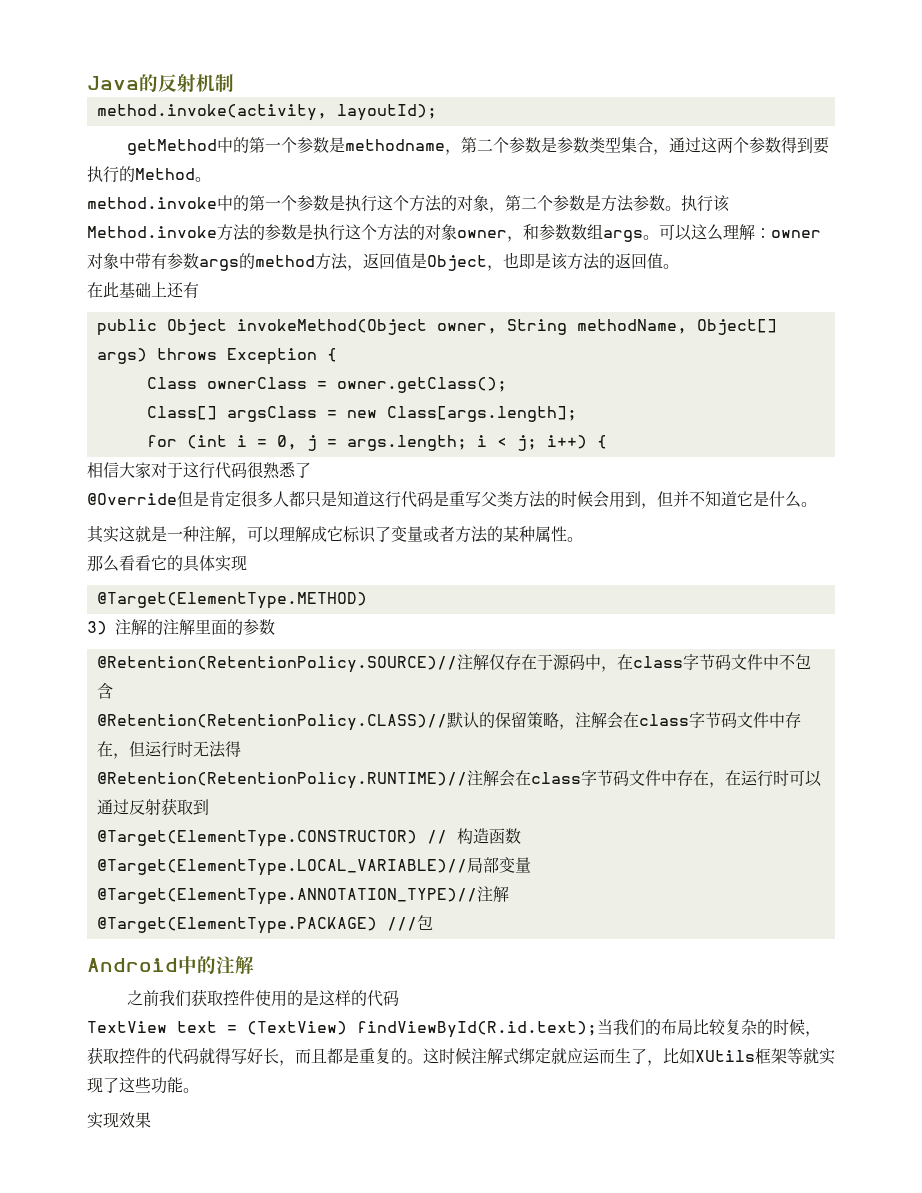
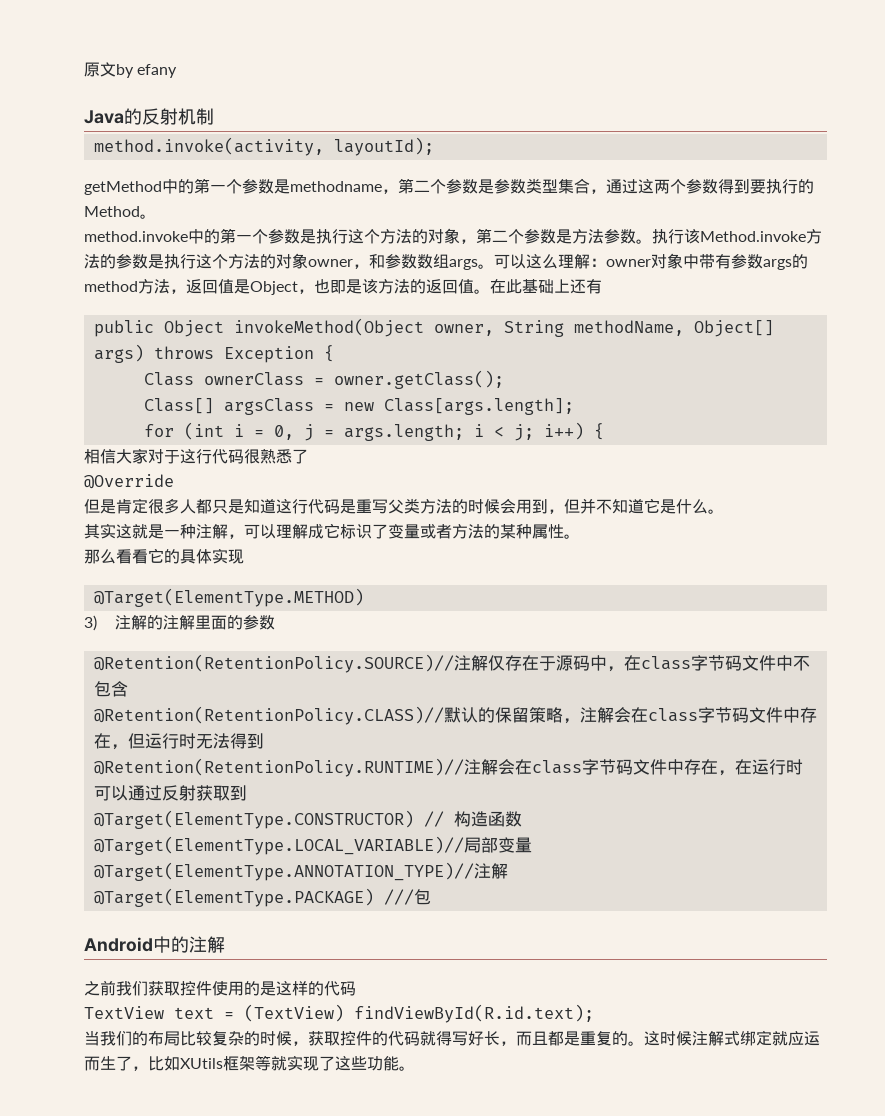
+ 原文by efany
- 可以这么理解：owner对象中带有参数args的method方法，返回值是Object，也即是该方法的返回值。
- 在此基础上还有
+ 可以这么理解：owner对象中带有参数args的method方法，返回值是Object，也即是该方法的返回值。在此基础上还有
- @Override但是肯定很多人都只是知道这行代码是重写父类方法的时候会用到，但并不知道它是什么。
+ @Override
+ 但是肯定很多人都只是知道这行代码是重写父类方法的时候会用到，但并不知道它是什么。
- @Retention(RetentionPolicy.CLASS)//默认的保留策略，注解会在class字节码文件中存在，但运行时无法得
+ @Retention(RetentionPolicy.CLASS)//默认的保留策略，注解会在class字节码文件中存在，但运行时无法得到
- TextView text = (TextView) findViewById(R.id.text);当我们的布局比较复杂的时候，获取控件的代码就得写好长，而且都是重复的。
+ TextView text = (TextView) findViewById(R.id.text);
+ 当我们的布局比较复杂的时候，获取控件的代码就得写好长，而且都是重复的。
- 实现效果

